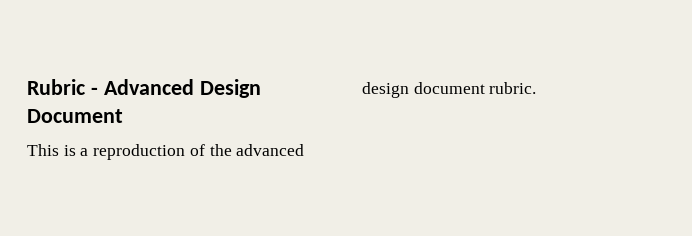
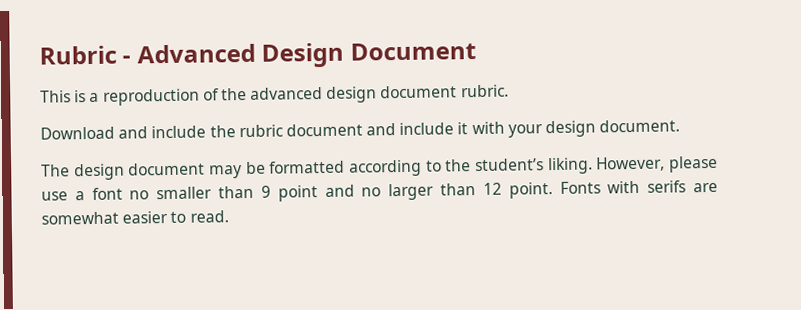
+ Download and include the rubric document and include it with your design document.
+ The design document may be formatted according to the student’s liking. However, please use a font no smaller than 9 point and no larger than 12 point. Fonts with serifs are somewhat easier to read.

